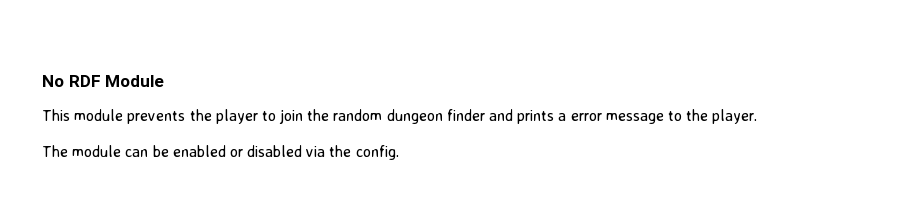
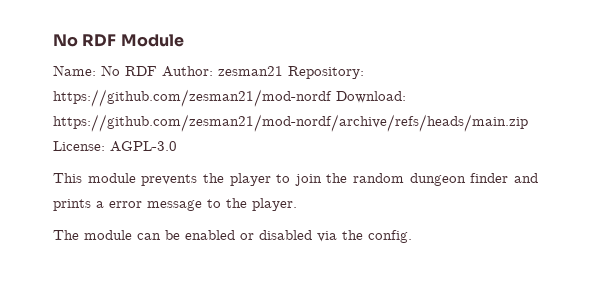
+ Name: No RDF Author: zesman21 Repository: https://github.com/zesman21/mod-nordf Download: https://github.com/zesman21/mod-nordf/archive/refs/heads/main.zip License: AGPL-3.0

